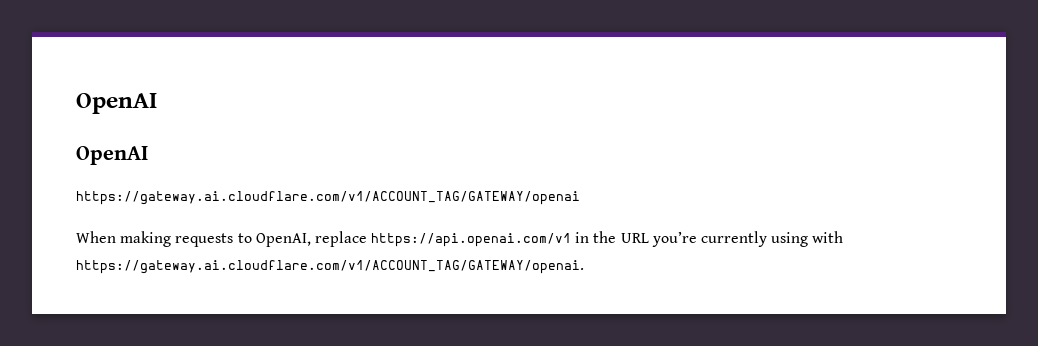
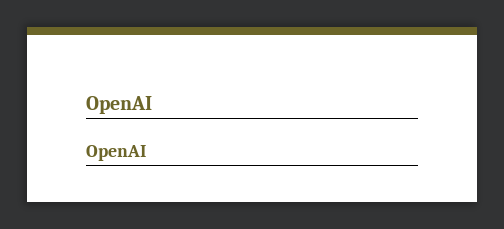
- https://gateway.ai.cloudflare.com/v1/ACCOUNT_TAG/GATEWAY/openai
- When making requests to OpenAI, replace https://api.openai.com/v1 in the URL you’re currently using with https://gateway.ai.cloudflare.com/v1/ACCOUNT_TAG/GATEWAY/openai.

